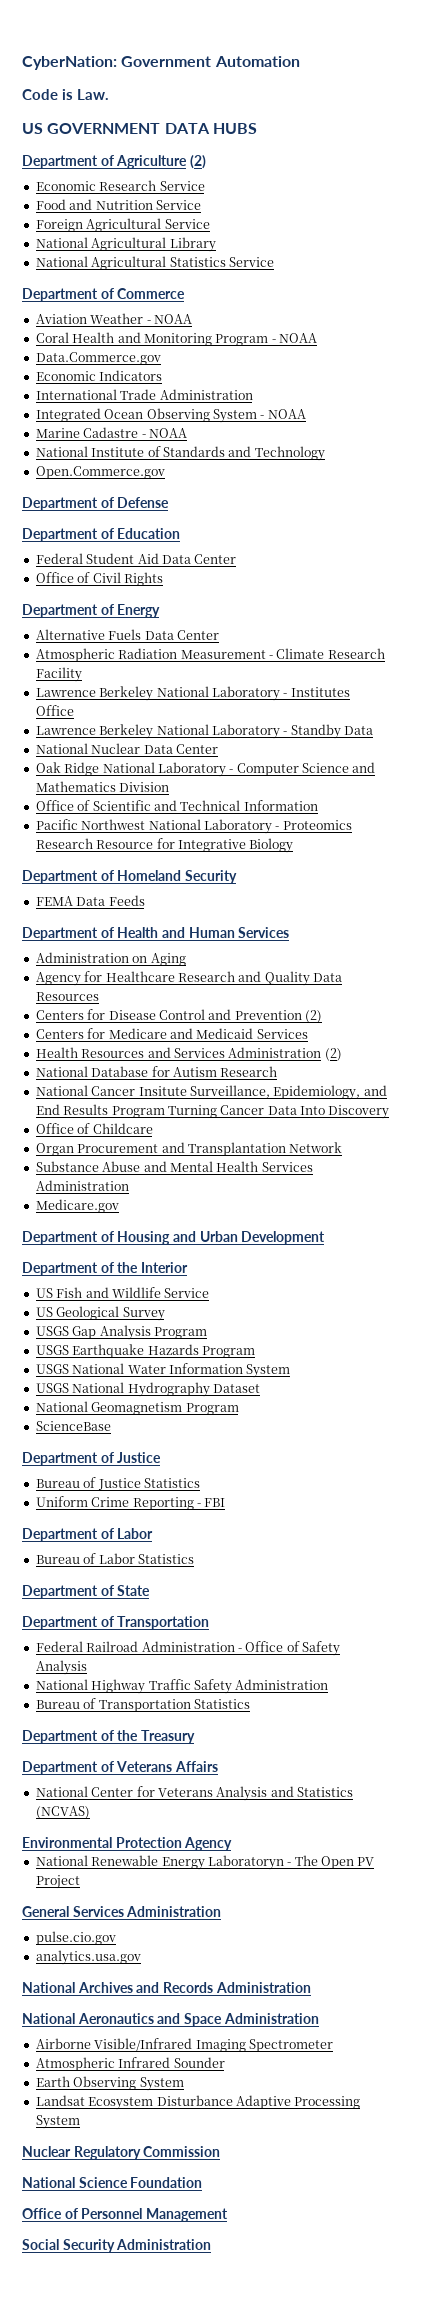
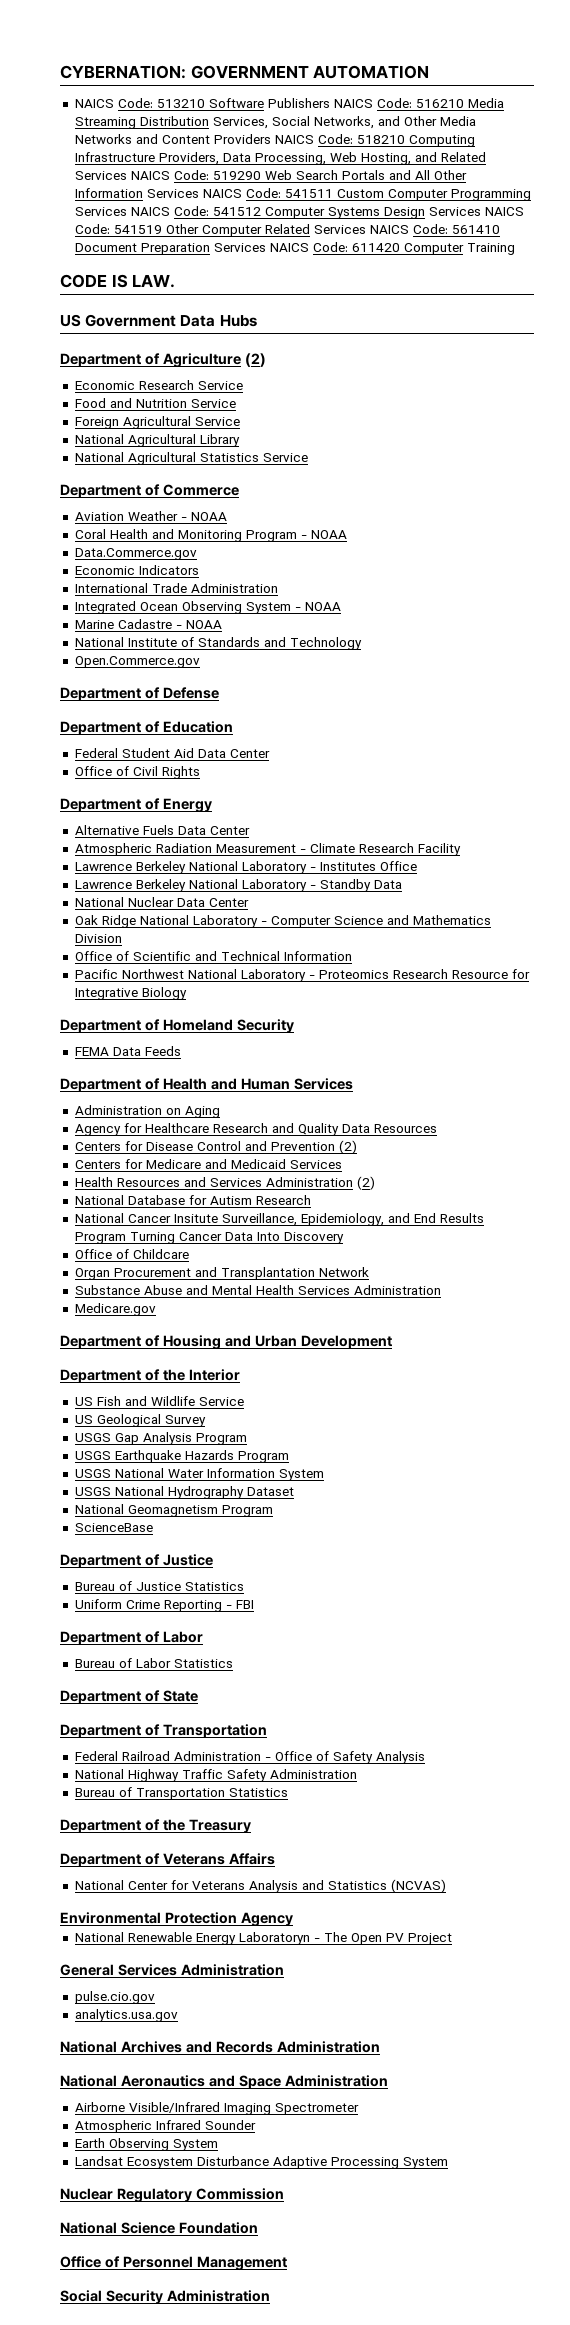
- CyberNation: Government Automation
- Code is Law.
- US GOVERNMENT DATA HUBS
+ CYBERNATION: GOVERNMENT AUTOMATION
+ NAICS Code: 513210 Software Publishers NAICS Code: 516210 Media Streaming Distribution Services, Social Networks, and Other Media Networks and Content Providers NAICS Code: 518210 Computing Infrastructure Providers, Data Processing, Web Hosting, and Related Services NAICS Code: 519290 Web Search Portals and All Other Information Services NAICS Code: 541511 Custom Computer Programming Services NAICS Code: 541512 Computer Systems Design Services NAICS Code: 541519 Other Computer Related Services NAICS Code: 561410 Document Preparation Services NAICS Code: 611420 Computer Training
+ CODE IS LAW.
+ US Government Data Hubs

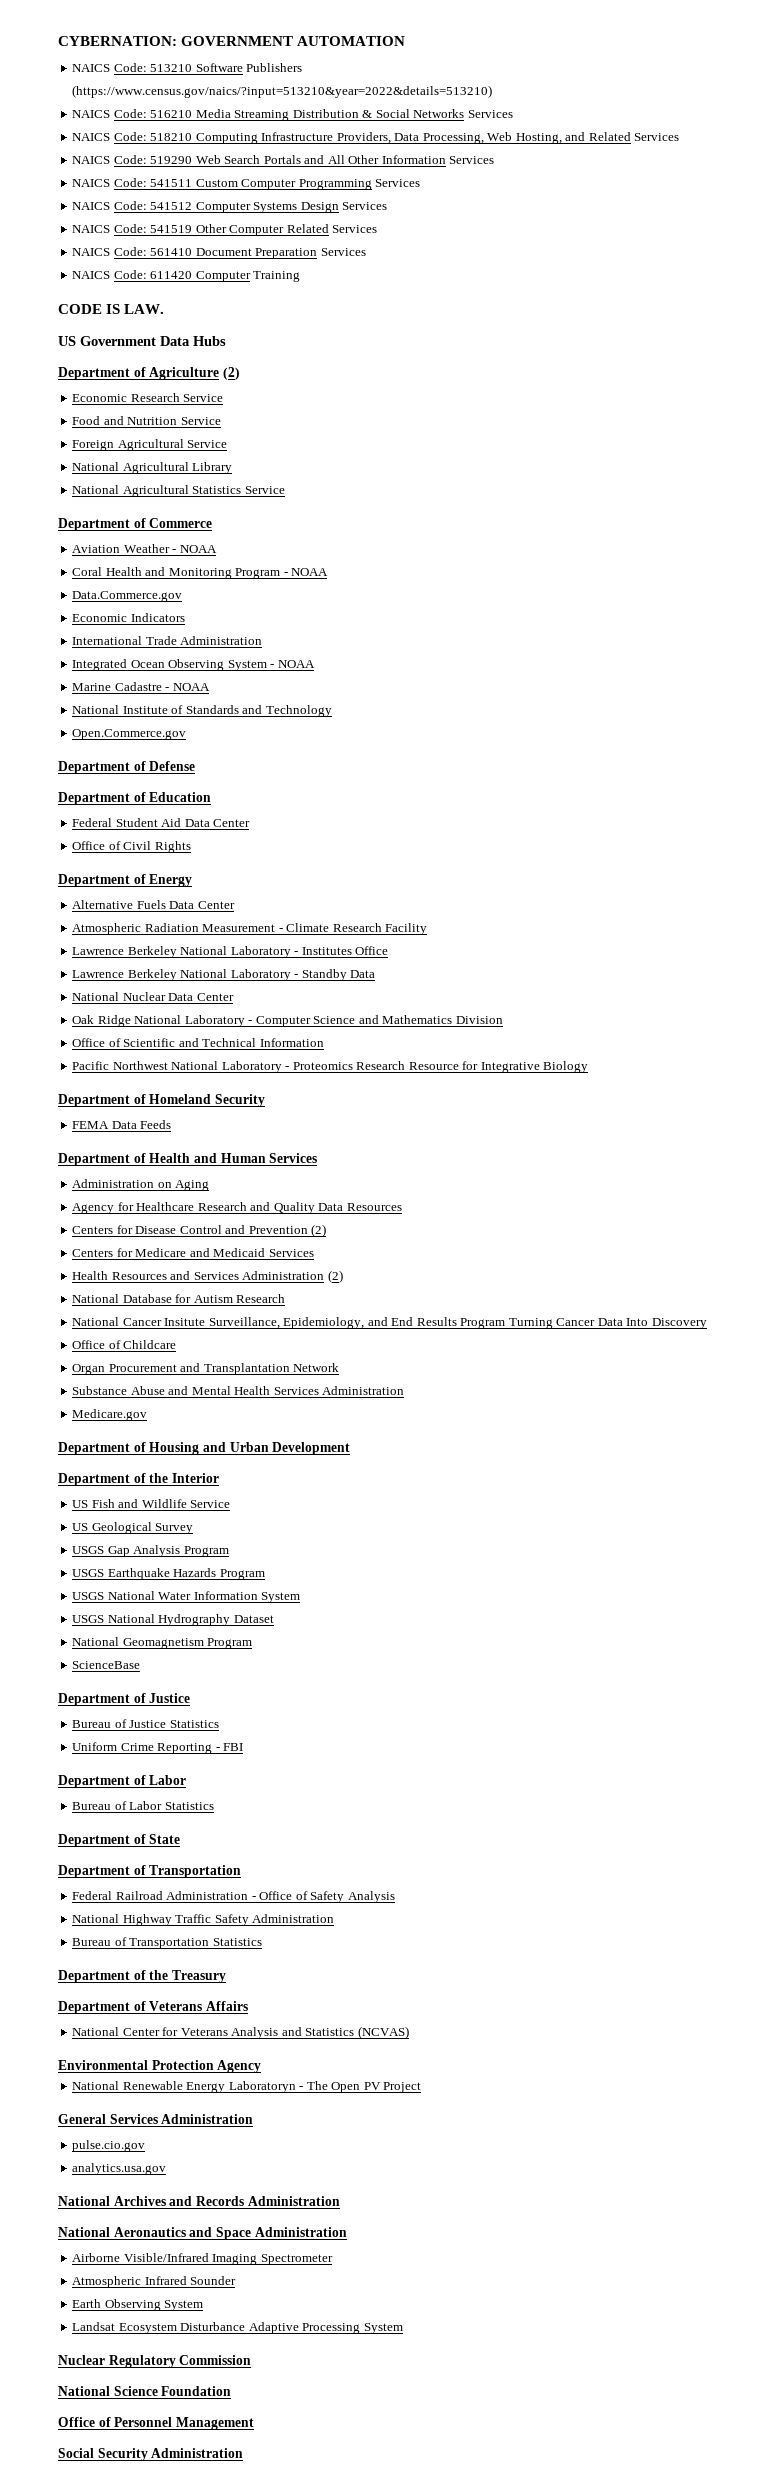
- 513210 Software Publishers NAICS Code:
+ 513210 Software Publishers (https://www.census.gov/naics/?input=513210&year=2022&details=513210)
+ NAICS Code:
- 516210 Media Streaming Distribution Services, Social Networks, and Other Media Networks and Content Providers NAICS Code:
+ 516210 Media Streaming Distribution & Social Networks Services
+ NAICS Code:
- 518210 Computing Infrastructure Providers, Data Processing, Web Hosting, and Related Services NAICS Code:
+ 518210 Computing Infrastructure Providers, Data Processing, Web Hosting, and Related Services
+ NAICS Code:
- 519290 Web Search Portals and All Other Information Services NAICS Code:
+ 519290 Web Search Portals and All Other Information Services
+ NAICS Code:
- 541511 Custom Computer Programming Services NAICS Code:
+ 541511 Custom Computer Programming Services
+ NAICS Code:
- 541512 Computer Systems Design Services NAICS Code:
+ 541512 Computer Systems Design Services
+ NAICS Code:
- 541519 Other Computer Related Services NAICS Code:
+ 541519 Other Computer Related Services
+ NAICS Code:
- 561410 Document Preparation Services NAICS Code:
+ 561410 Document Preparation Services
+ NAICS Code:

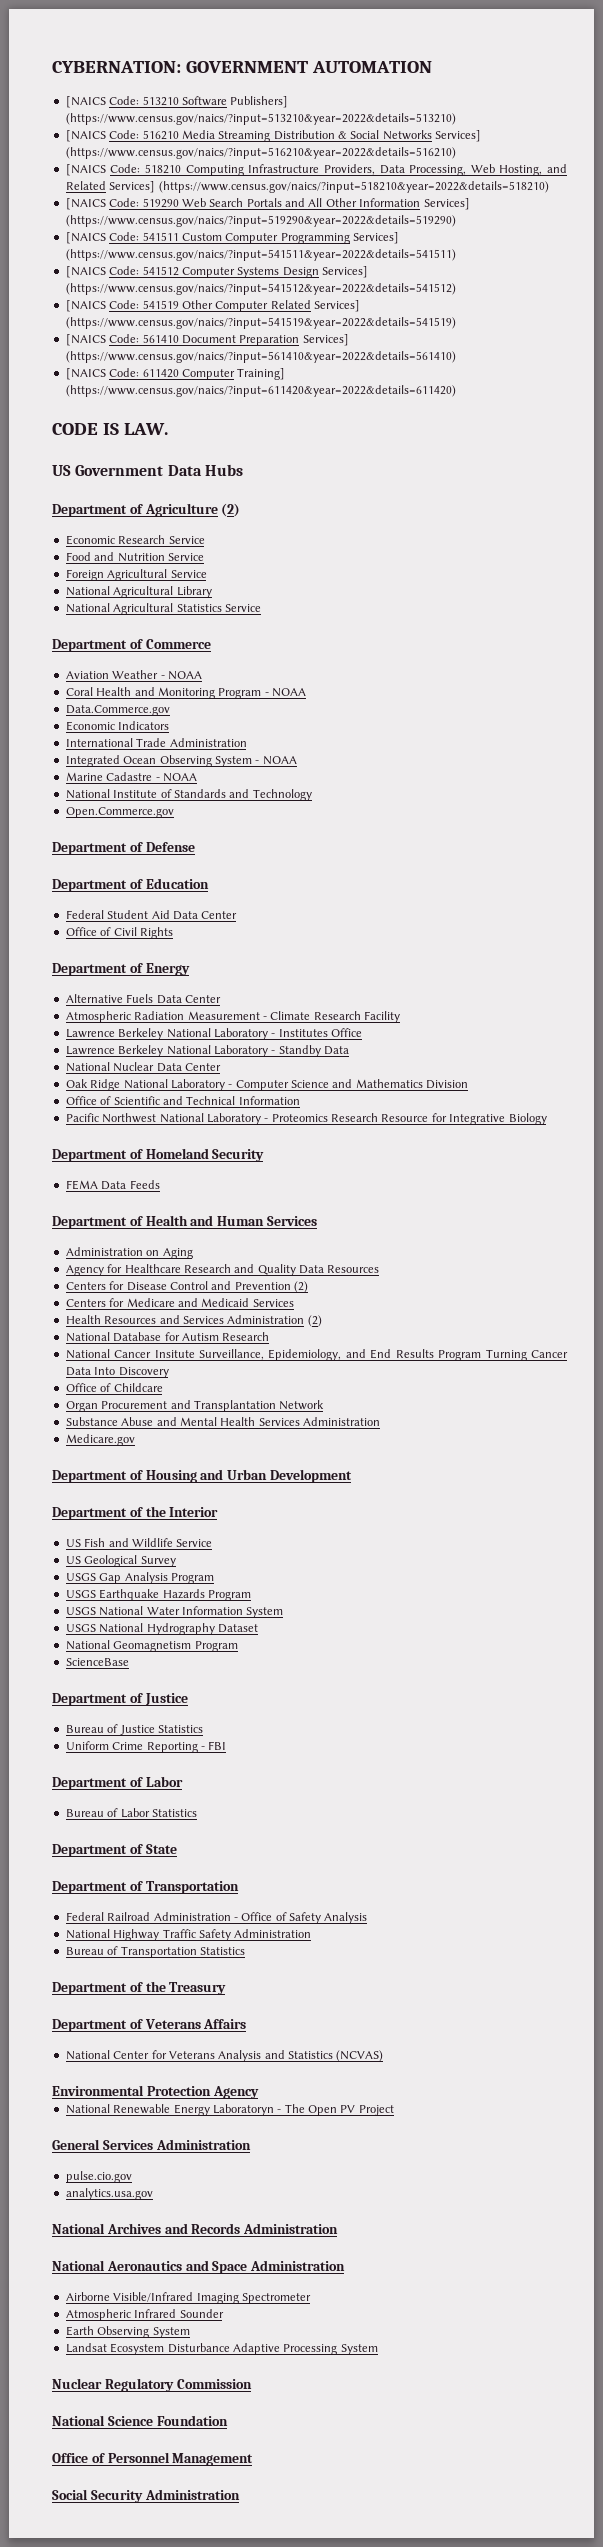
- NAICS Code: 513210 Software Publishers (https://www.census.gov/naics/?input=513210&year=2022&details=513210)
+ [NAICS Code: 513210 Software Publishers] (https://www.census.gov/naics/?input=513210&year=2022&details=513210)
- NAICS Code: 516210 Media Streaming Distribution & Social Networks Services
- NAICS Code: 518210 Computing Infrastructure Providers, Data Processing, Web Hosting, and Related Services
- NAICS Code: 519290 Web Search Portals and All Other Information Services
- NAICS Code: 541511 Custom Computer Programming Services
- NAICS Code: 541512 Computer Systems Design Services
- NAICS Code: 541519 Other Computer Related Services
- NAICS Code: 561410 Document Preparation Services
- NAICS Code: 611420 Computer Training
+ [NAICS Code: 516210 Media Streaming Distribution & Social Networks Services] (https://www.census.gov/naics/?input=516210&year=2022&details=516210)
+ [NAICS Code: 518210 Computing Infrastructure Providers, Data Processing, Web Hosting, and Related Services] (https://www.census.gov/naics/?input=518210&year=2022&details=518210)
+ [NAICS Code: 519290 Web Search Portals and All Other Information Services] (https://www.census.gov/naics/?input=519290&year=2022&details=519290)
+ [NAICS Code: 541511 Custom Computer Programming Services] (https://www.census.gov/naics/?input=541511&year=2022&details=541511)
+ [NAICS Code: 541512 Computer Systems Design Services] (https://www.census.gov/naics/?input=541512&year=2022&details=541512)
+ [NAICS Code: 541519 Other Computer Related Services] (https://www.census.gov/naics/?input=541519&year=2022&details=541519)
+ [NAICS Code: 561410 Document Preparation Services] (https://www.census.gov/naics/?input=561410&year=2022&details=561410)
+ [NAICS Code: 611420 Computer Training] (https://www.census.gov/naics/?input=611420&year=2022&details=611420)

